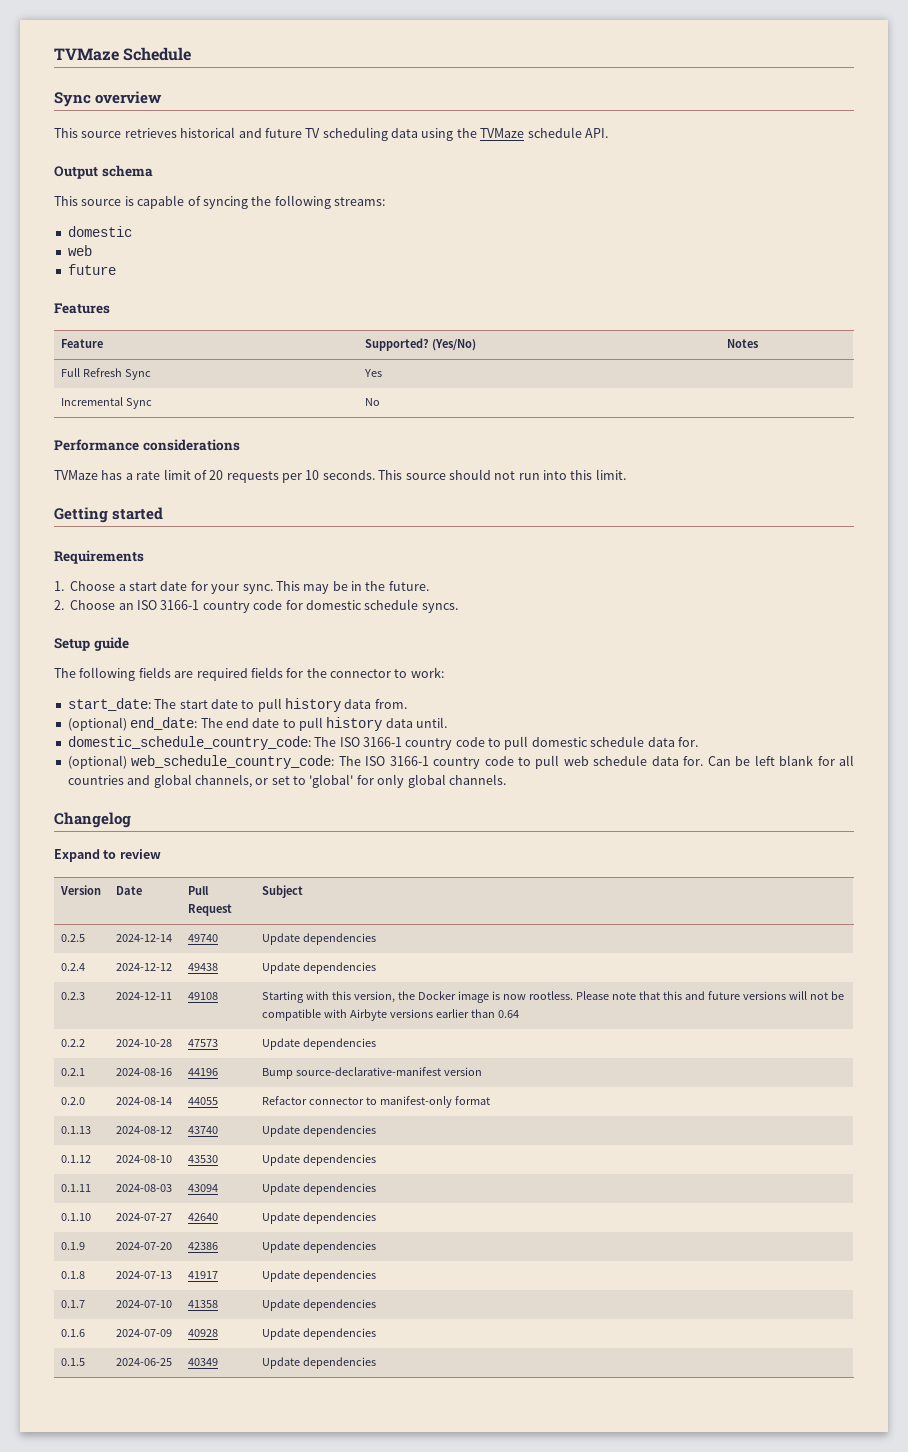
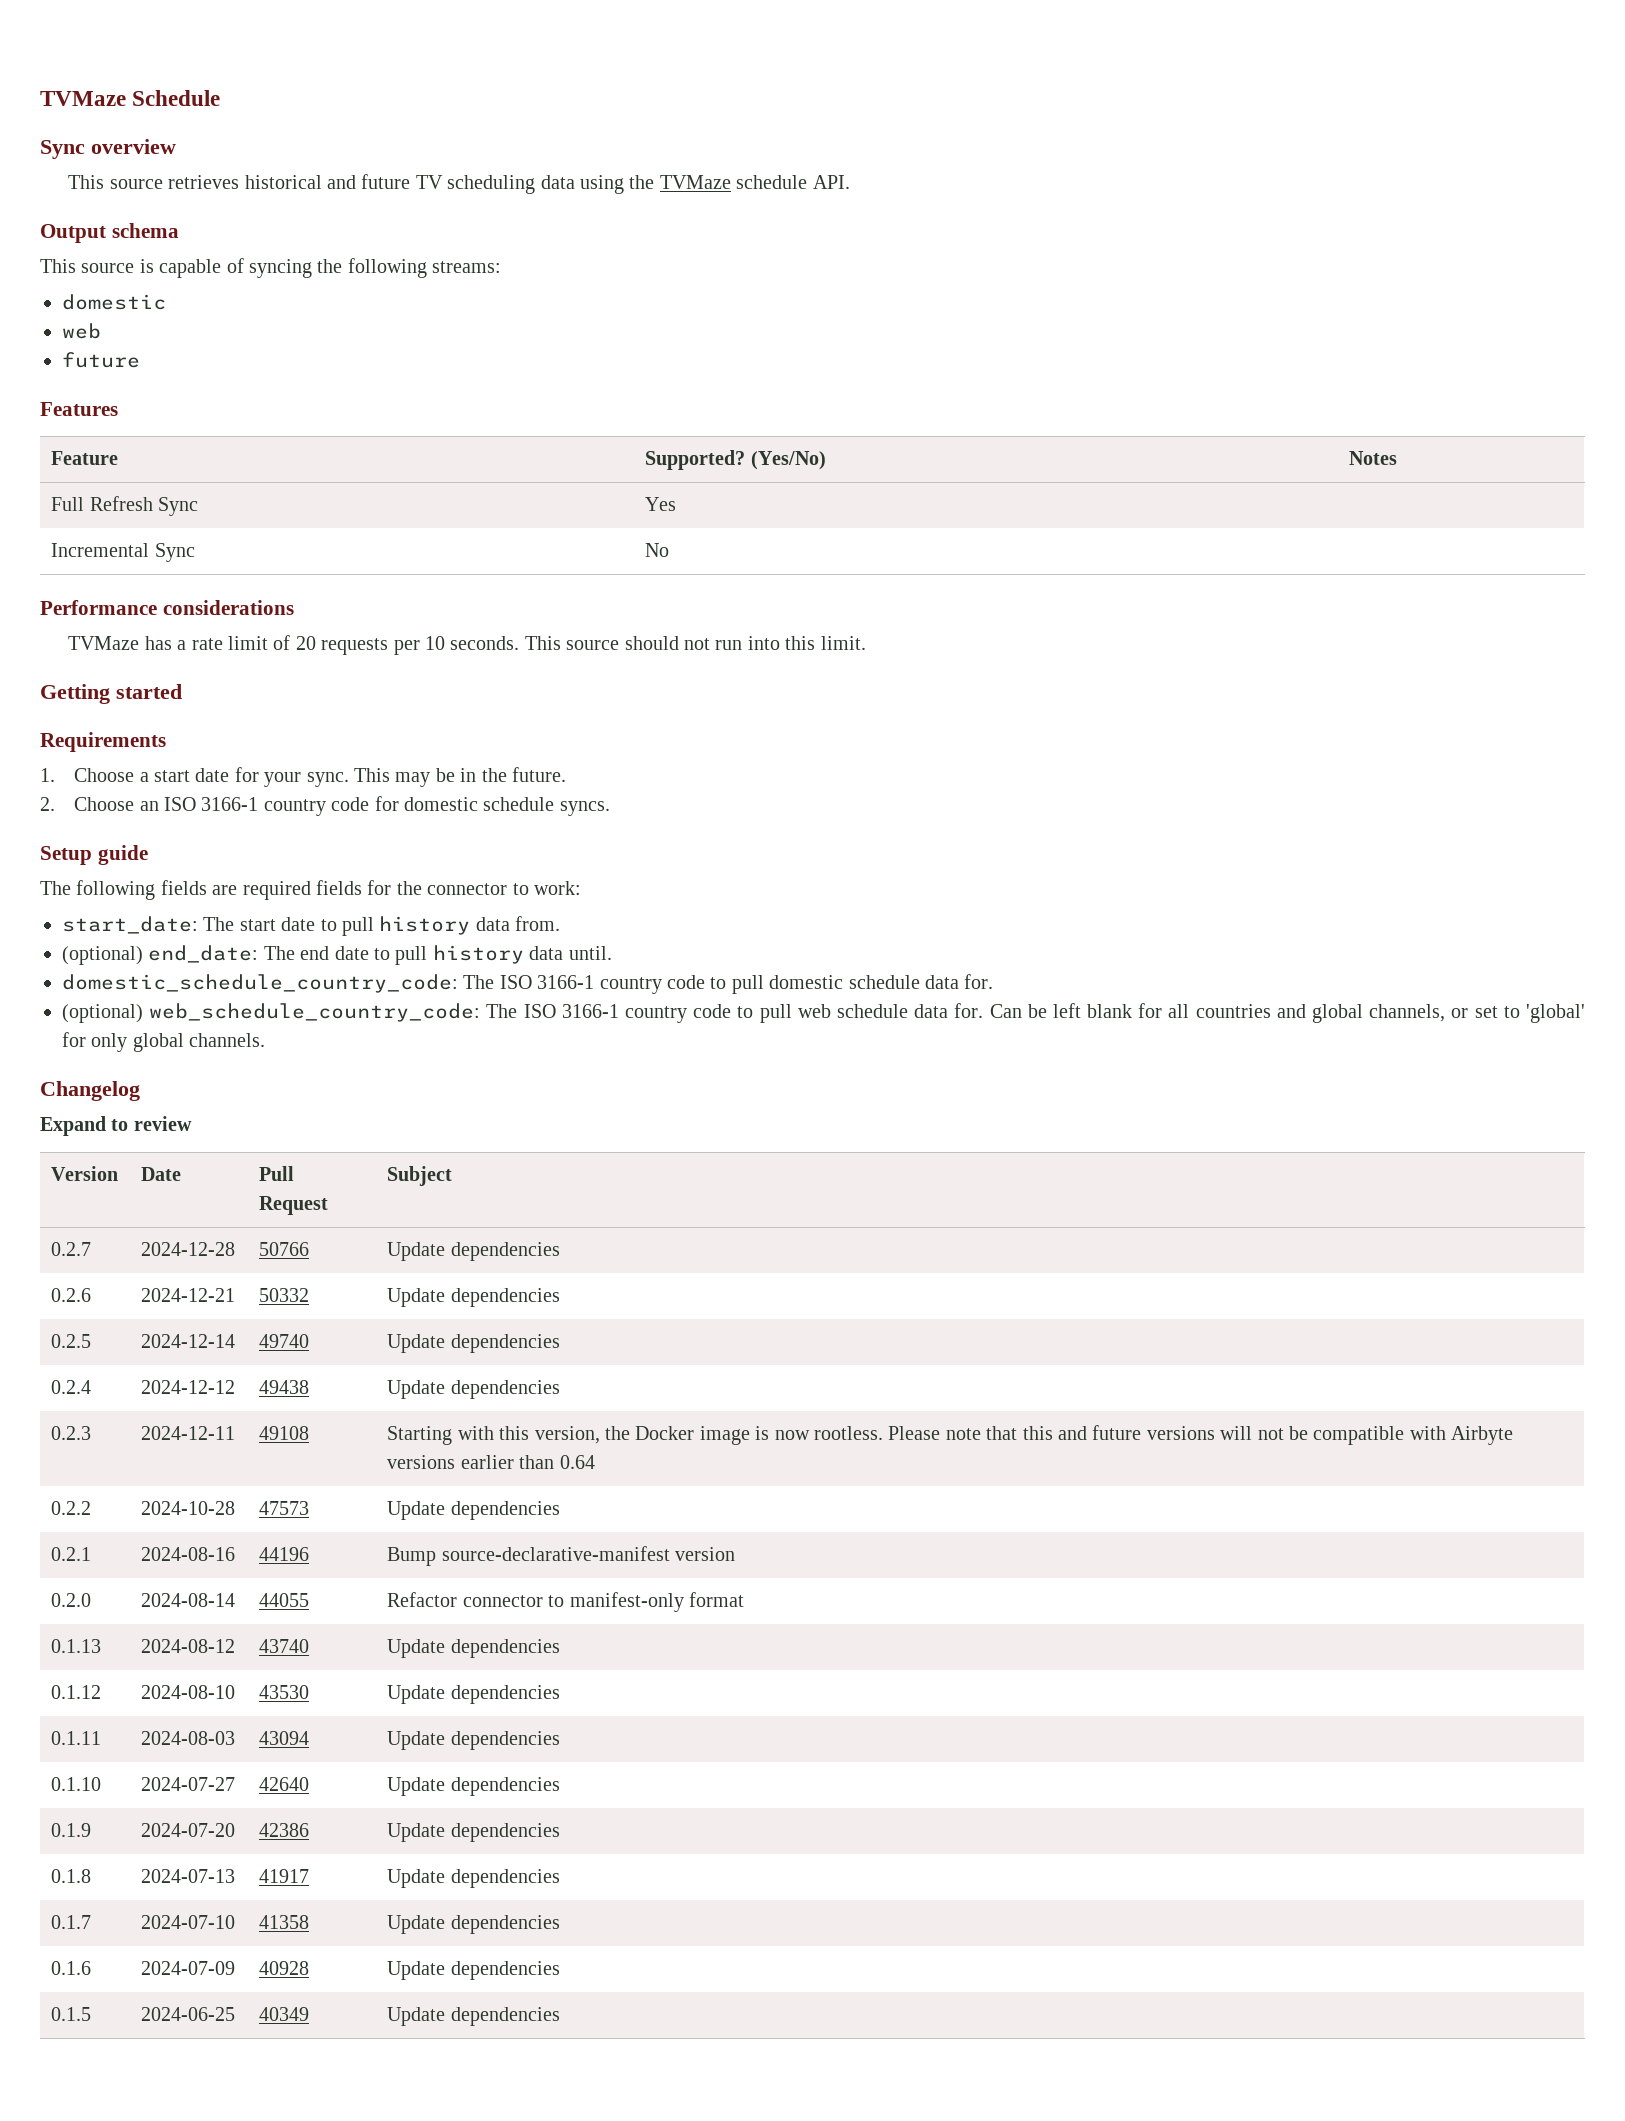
+ 0.2.7 | 2024-12-28 | 50766 | Update dependencies
+ 0.2.6 | 2024-12-21 | 50332 | Update dependencies

